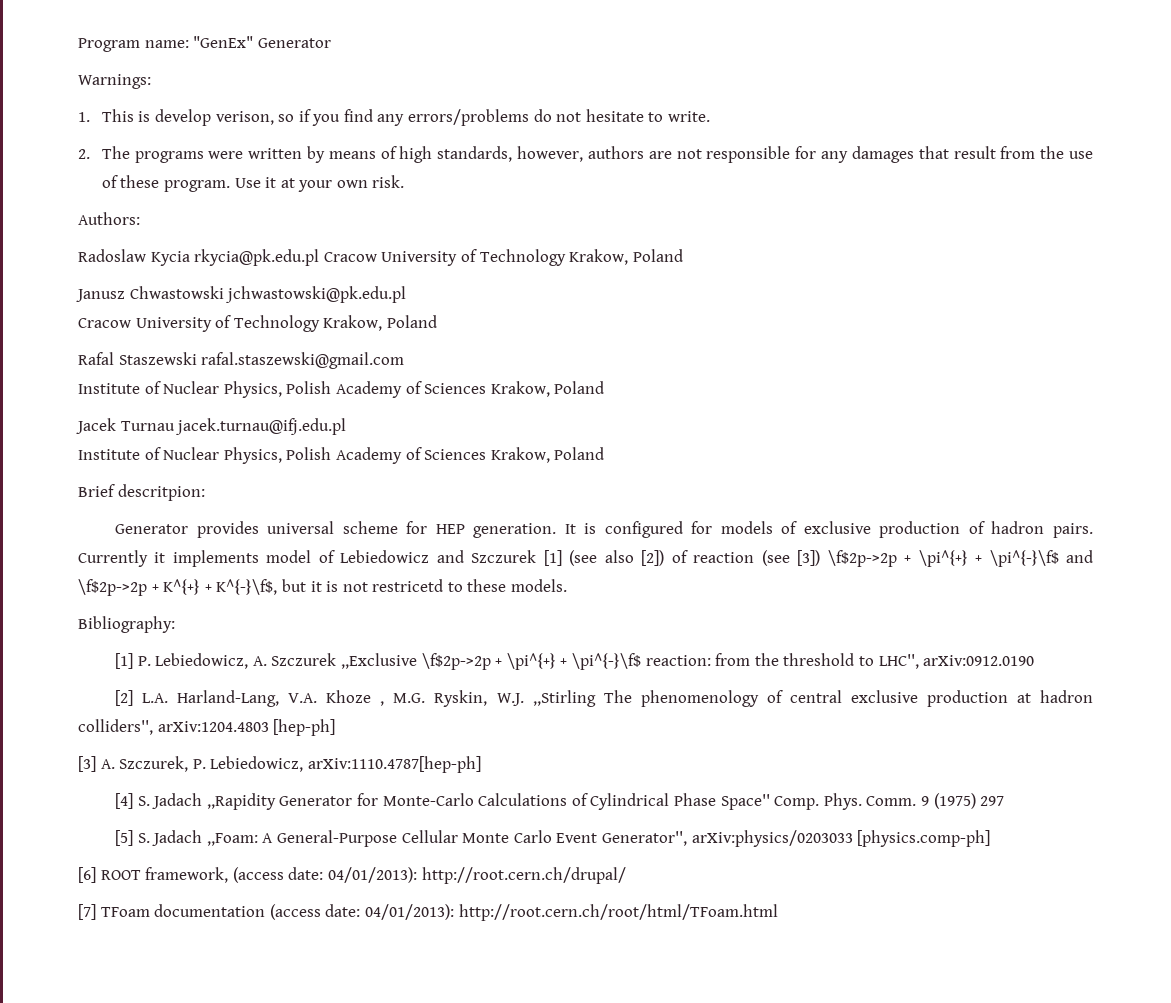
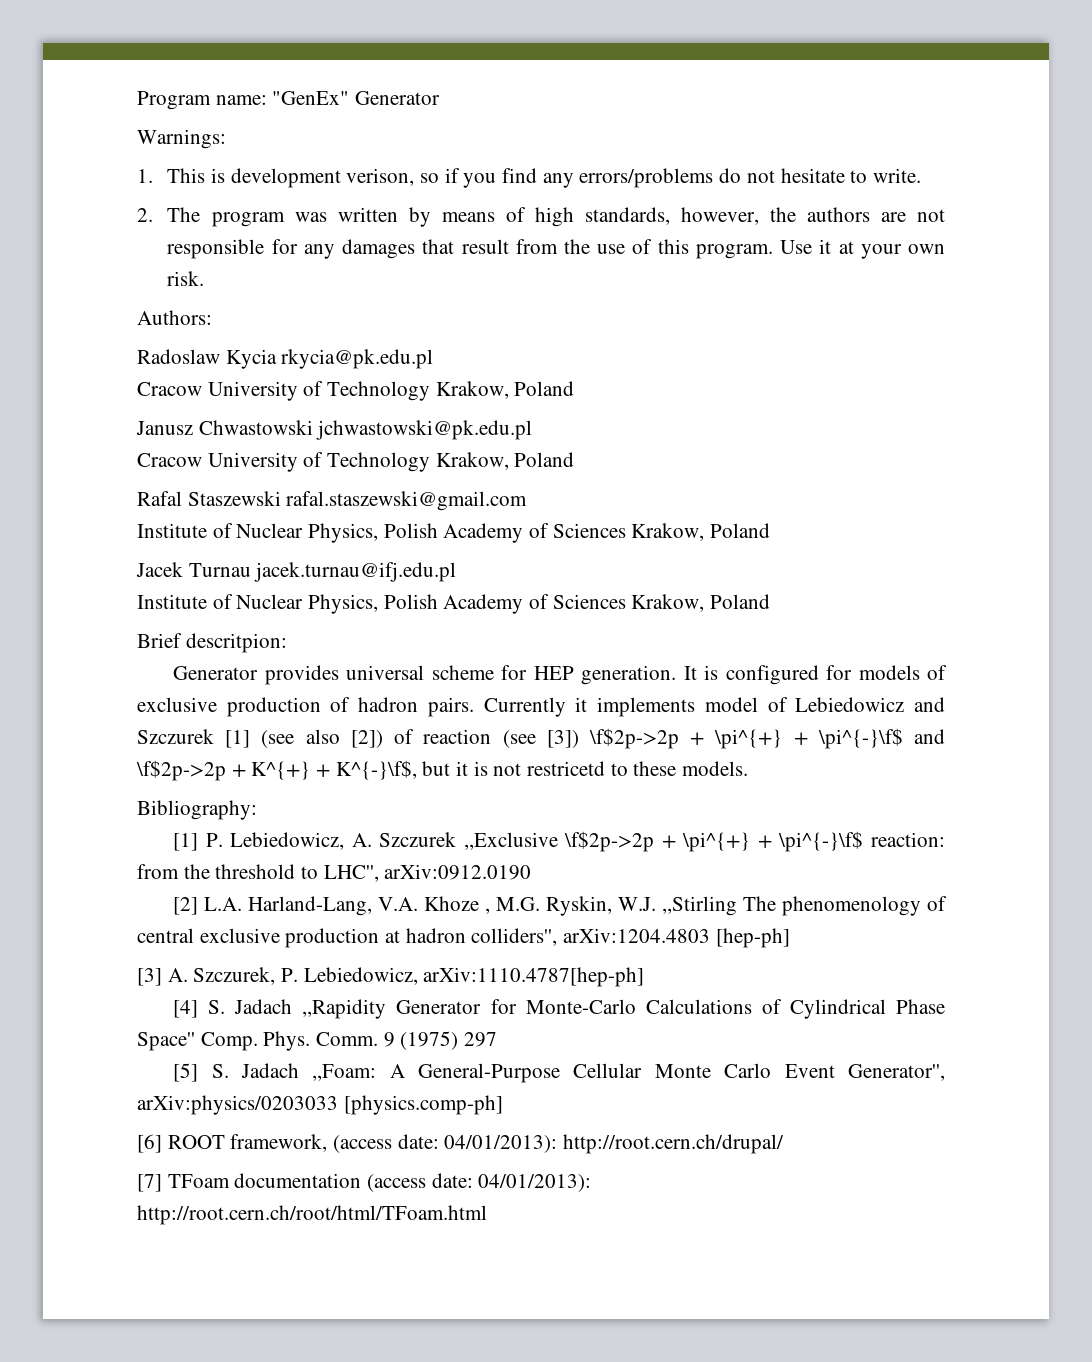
- 1. This is develop verison, so if you find any errors/problems do not hesitate to write.
+ 1. This is development verison, so if you find any errors/problems do not hesitate to write.
- 2. The programs were written by means of high standards, however, authors are not responsible for any damages that result from the use of these program.
+ 2. The program was written by means of high standards, however, the authors are not responsible for any damages that result from the use of this program.
- Radoslaw Kycia rkycia@pk.edu.pl Cracow University of Technology Krakow, Poland
+ Radoslaw Kycia rkycia@pk.edu.pl
+ Cracow University of Technology Krakow, Poland

